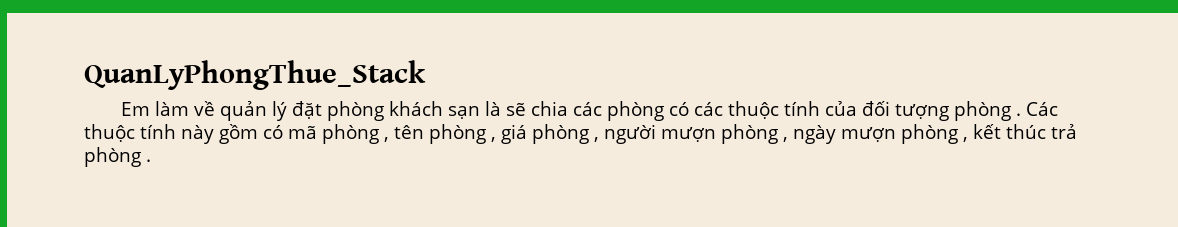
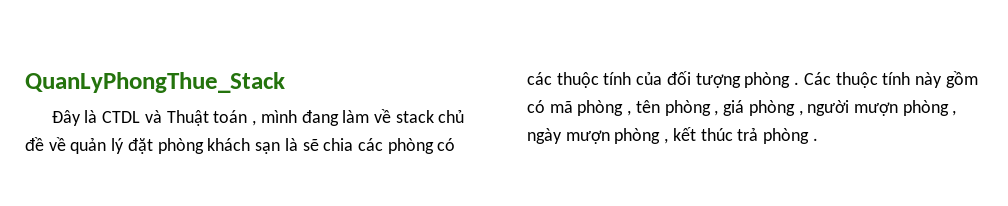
- Em làm về quản lý đặt phòng khách sạn là sẽ chia các phòng có các thuộc tính của đối tượng phòng .
+ Đây là CTDL và Thuật toán , mình đang làm về stack chủ đề về quản lý đặt phòng khách sạn là sẽ chia các phòng có các thuộc tính của đối tượng phòng .

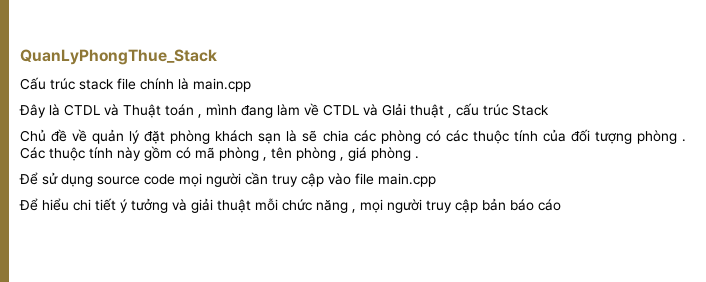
+ Cấu trúc stack file chính là main.cpp
- Đây là CTDL và Thuật toán , mình đang làm về stack chủ đề về quản lý đặt phòng khách sạn là sẽ chia các phòng có các thuộc tính của đối tượng phòng .
+ Đây là CTDL và Thuật toán , mình đang làm về CTDL và GIải thuật , cấu trúc Stack
+ Chủ đề về quản lý đặt phòng khách sạn là sẽ chia các phòng có các thuộc tính của đối tượng phòng .
- Các thuộc tính này gồm có mã phòng , tên phòng , giá phòng , người mượn phòng , ngày mượn phòng , kết thúc trả phòng .
+ Các thuộc tính này gồm có mã phòng , tên phòng , giá phòng .
+ Để sử dụng source code mọi người cần truy cập vào file main.cpp
+ Để hiểu chi tiết ý tưởng và giải thuật mỗi chức năng , mọi người truy cập bản báo cáo

